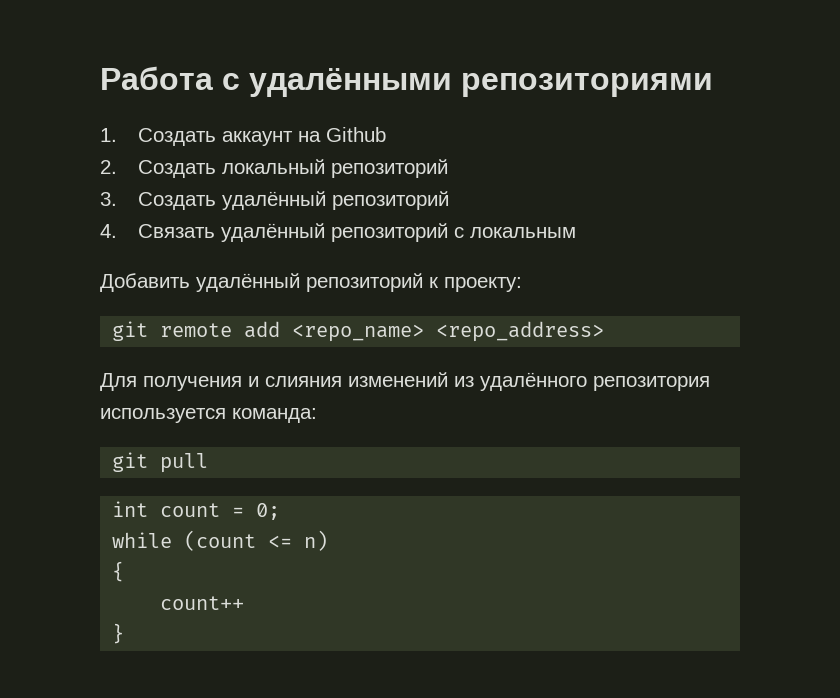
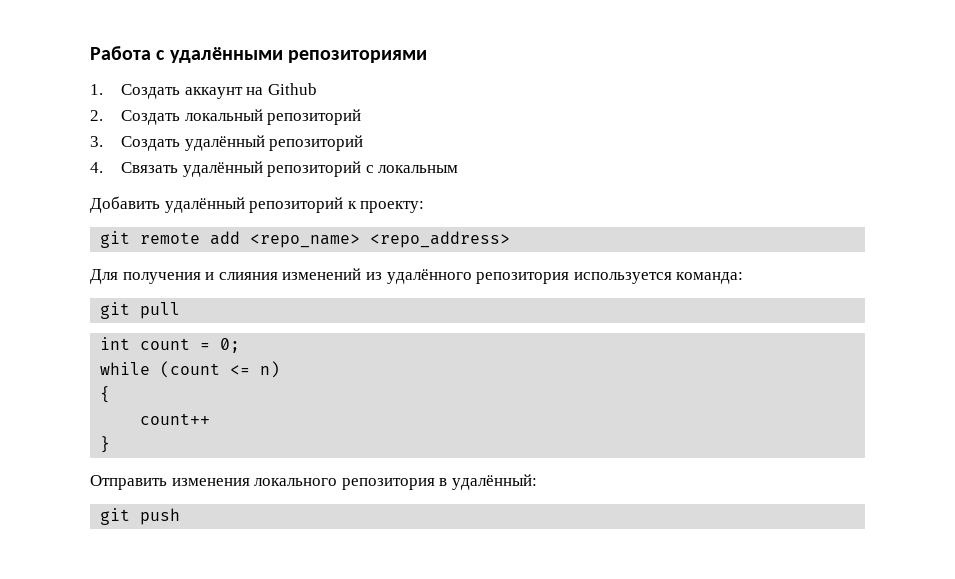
+ Отправить изменения локального репозитория в удалённый:
+ git push

